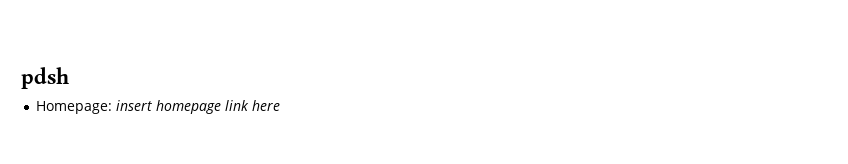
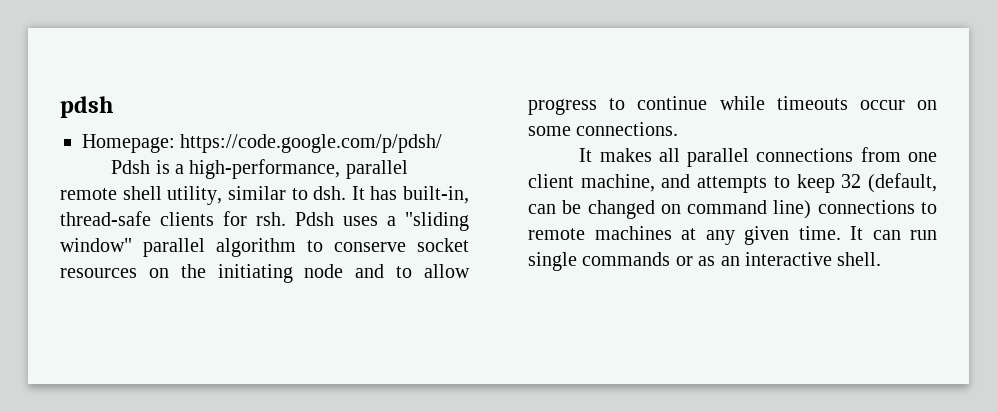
- Homepage: insert homepage link here
+ Homepage: https://code.google.com/p/pdsh/
+ Pdsh is a high-performance, parallel remote shell utility, similar to dsh. It has built-in, thread-safe clients for rsh. Pdsh uses a "sliding window" parallel algorithm to conserve socket resources on the initiating node and to allow progress to continue while timeouts occur on some connections.
+ It makes all parallel connections from one client machine, and attempts to keep 32 (default, can be changed on command line) connections to remote machines at any given time. It can run single commands or as an interactive shell.

